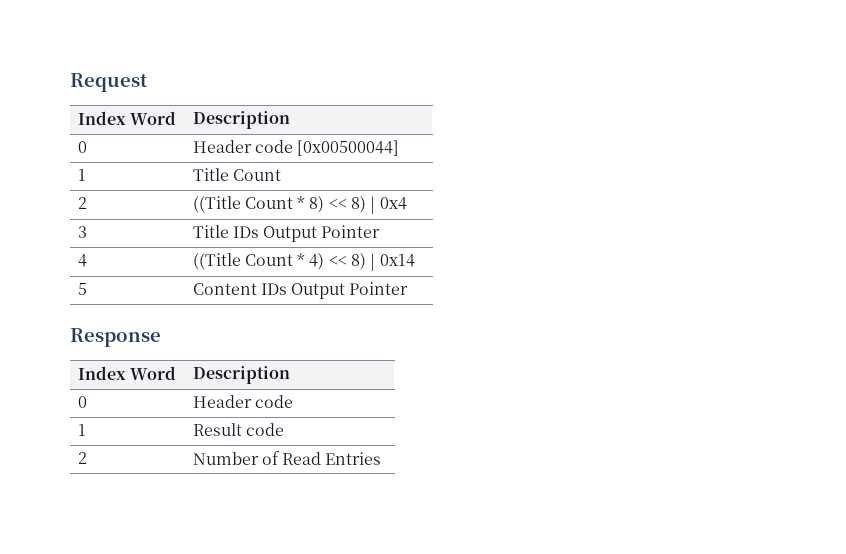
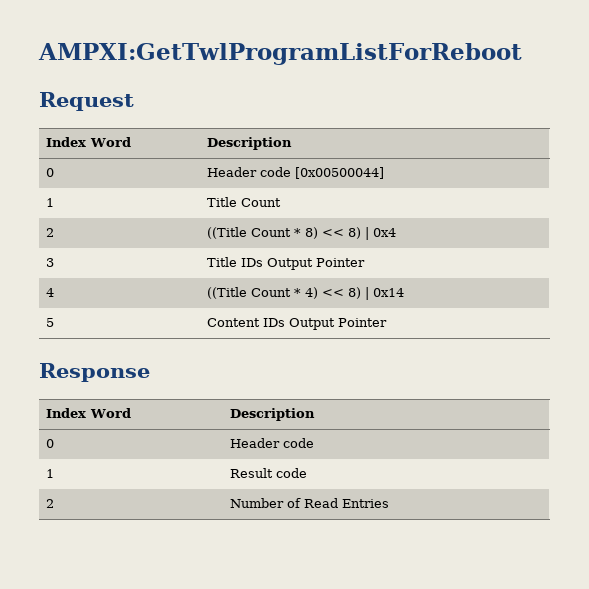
+ AMPXI:GetTwlProgramListForReboot

